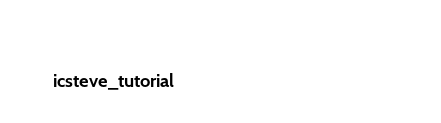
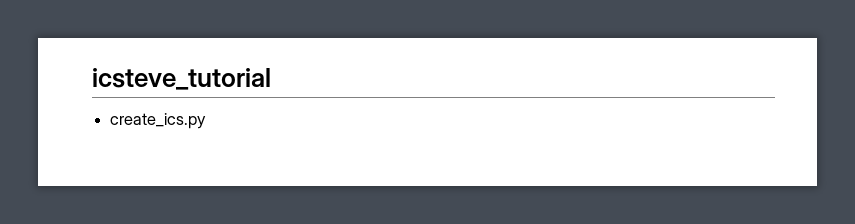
+ create_ics.py

